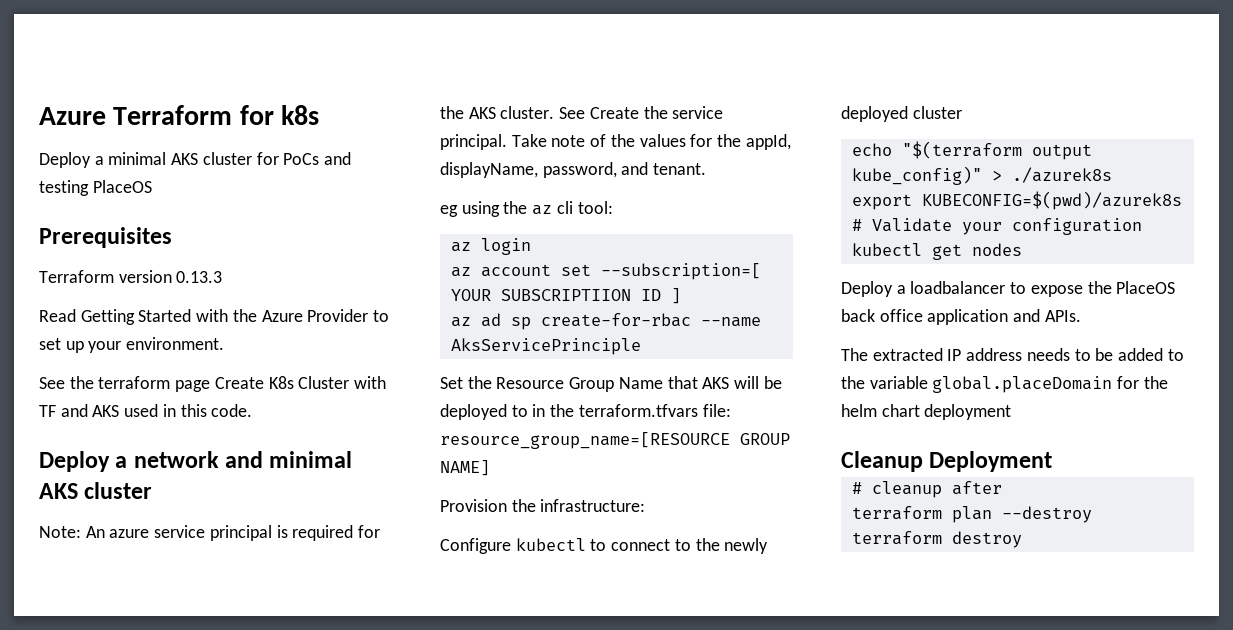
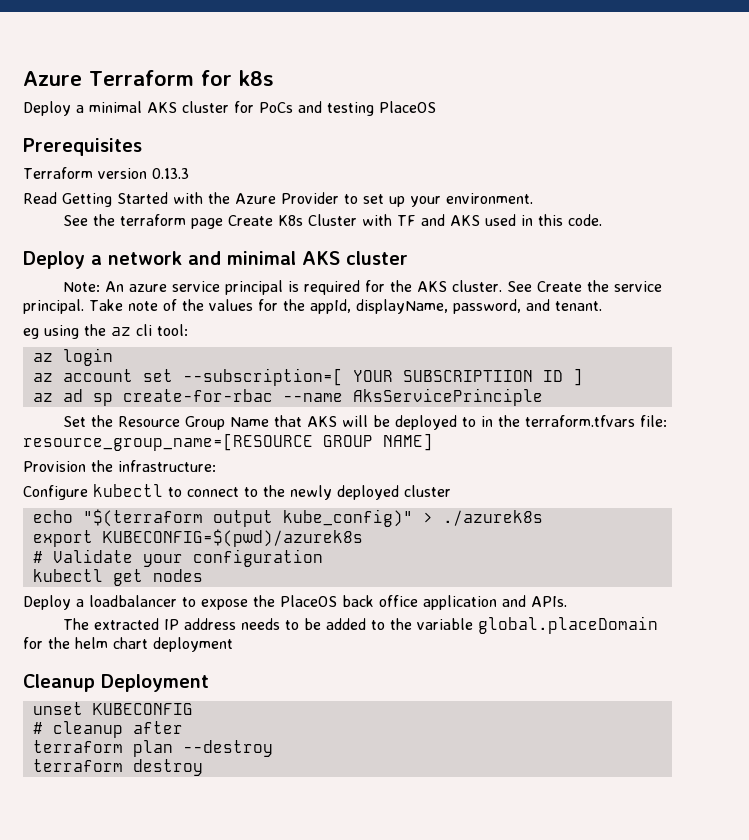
+ unset KUBECONFIG

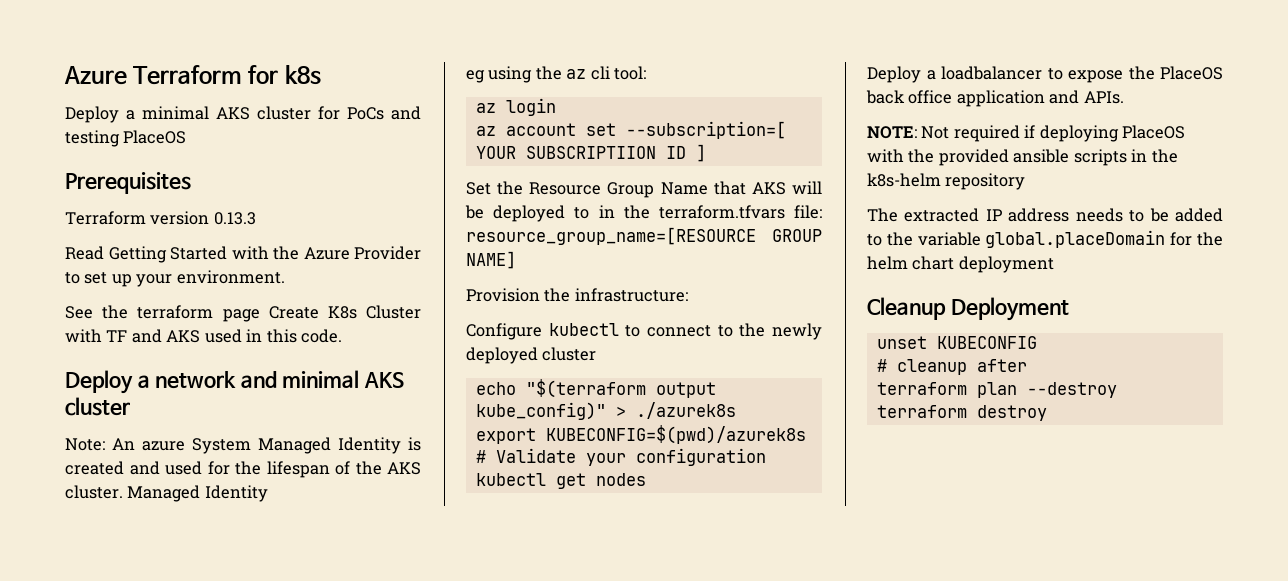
- Note: An azure service principal is required for the AKS cluster. See Create the service principal. Take note of the values for the appId, displayName, password, and tenant.
+ Note: An azure System Managed Identity is created and used for the lifespan of the AKS cluster. Managed Identity
- az ad sp create-for-rbac --name AksServicePrinciple
+ NOTE: Not required if deploying PlaceOS with the provided ansible scripts in the k8s-helm repository

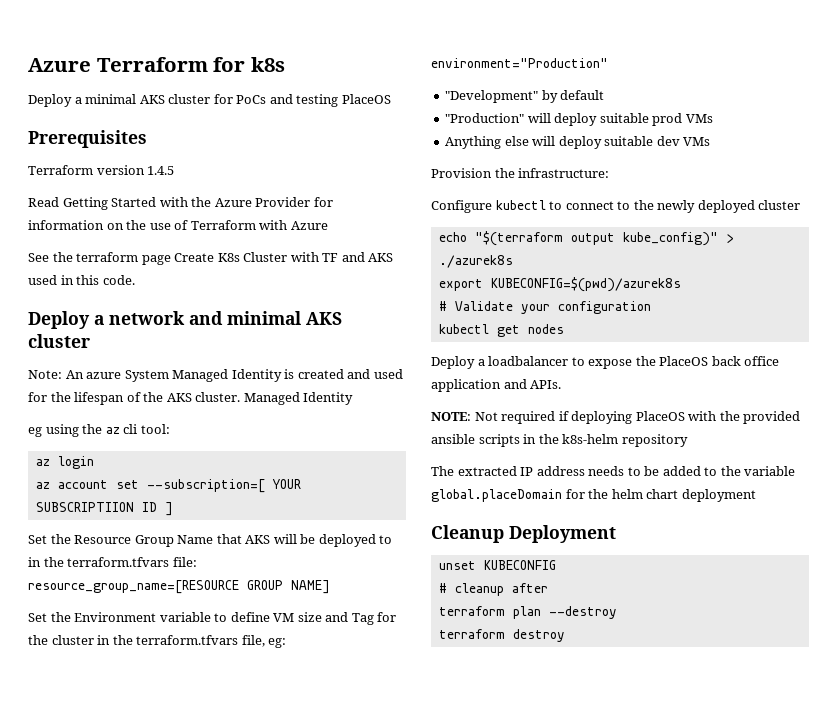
- Terraform version 0.13.3
+ Terraform version 1.4.5
- Read Getting Started with the Azure Provider to set up your environment.
+ Read Getting Started with the Azure Provider for information on the use of Terraform with Azure
+ Set the Environment variable to define VM size and Tag for the cluster in the terraform.tfvars file, eg: environment="Production"
+ "Development" by default
+ "Production" will deploy suitable prod VMs
+ Anything else will deploy suitable dev VMs

